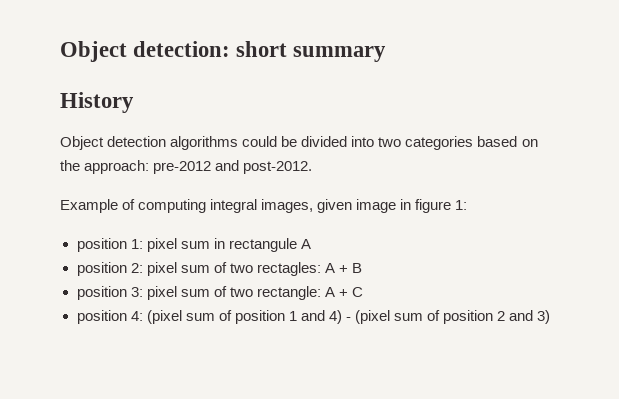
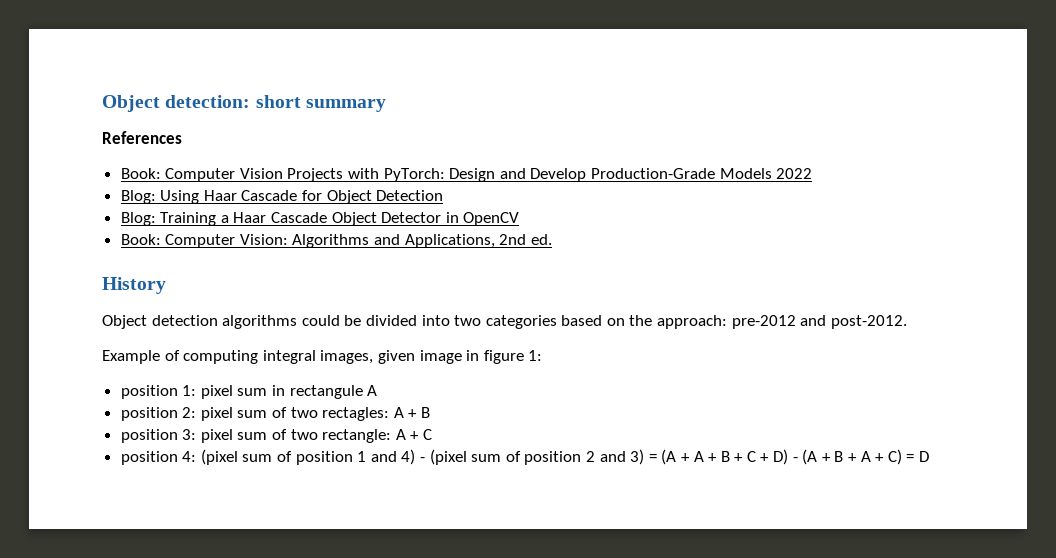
+ References
+ Book: Computer Vision Projects with PyTorch: Design and Develop Production-Grade Models 2022
+ Blog: Using Haar Cascade for Object Detection
+ Blog: Training a Haar Cascade Object Detector in OpenCV
+ Book: Computer Vision: Algorithms and Applications, 2nd ed.
- position 4: (pixel sum of position 1 and 4) - (pixel sum of position 2 and 3)
+ position 4: (pixel sum of position 1 and 4) - (pixel sum of position 2 and 3) = (A + A + B + C + D) - (A + B + A + C) = D

